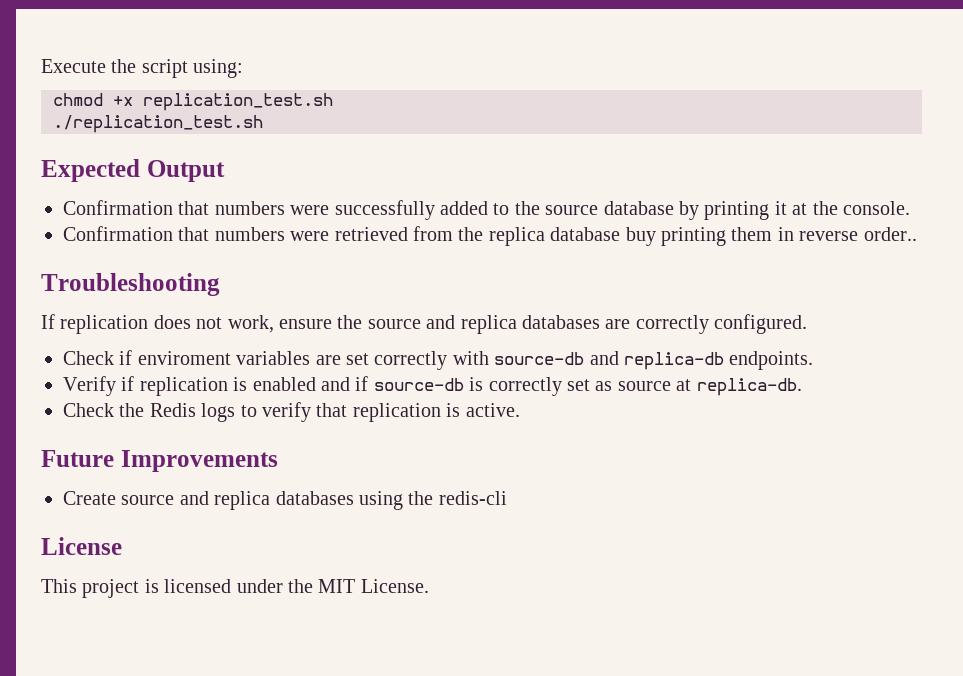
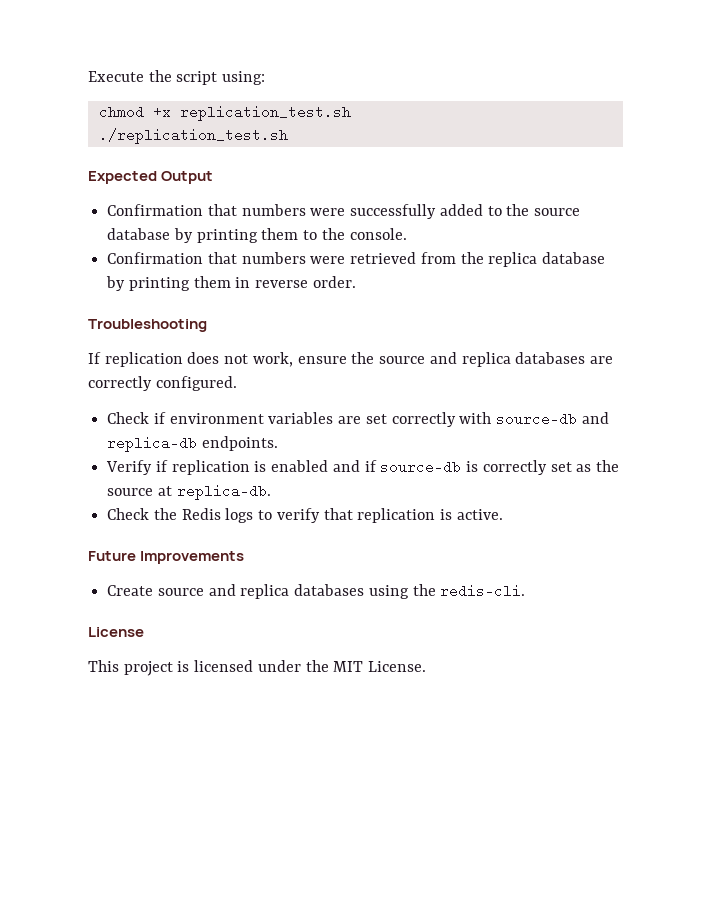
- Confirmation that numbers were successfully added to the source database by printing it at the console.
+ Confirmation that numbers were successfully added to the source database by printing them to the console.
- Confirmation that numbers were retrieved from the replica database buy printing them in reverse order..
+ Confirmation that numbers were retrieved from the replica database by printing them in reverse order.
- Check if enviroment variables are set correctly with source-db and replica-db endpoints.
+ Check if environment variables are set correctly with source-db and replica-db endpoints.
- Verify if replication is enabled and if source-db is correctly set as source at replica-db.
+ Verify if replication is enabled and if source-db is correctly set as the source at replica-db.
- Create source and replica databases using the redis-cli
+ Create source and replica databases using the redis-cli.

